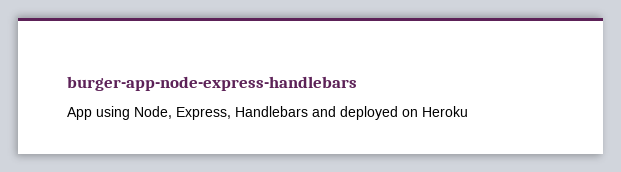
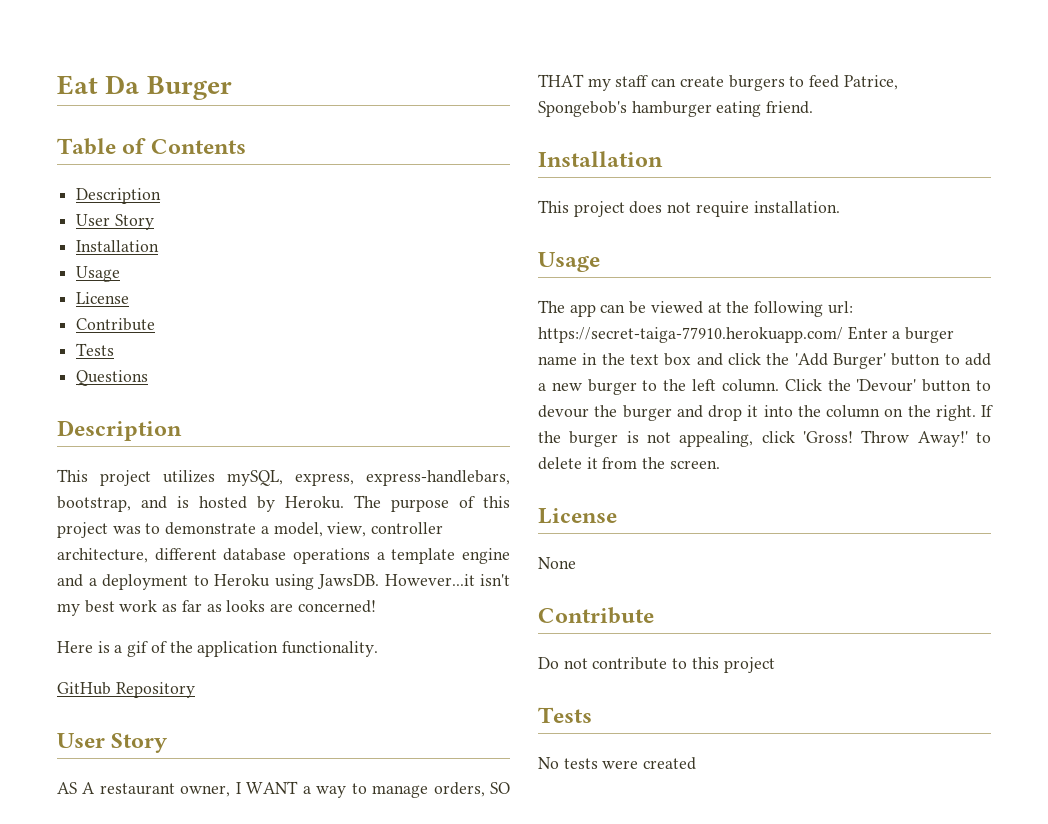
- burger-app-node-express-handlebars
- App using Node, Express, Handlebars and deployed on Heroku
+ Eat Da Burger
+ Table of Contents
+ Description
+ User Story
+ Installation
+ Usage
+ License
+ Contribute
+ Tests
+ Questions
+ Description
+ This project utilizes mySQL, express, express-handlebars, bootstrap, and is hosted by Heroku. The purpose of this project was to demonstrate a model, view, controller architecture, different database operations a template engine and a deployment to Heroku using JawsDB. However...it isn't my best work as far as looks are concerned!
+ Here is a gif of the application functionality.
+ GitHub Repository
+ User Story
+ AS A restaurant owner, I WANT a way to manage orders, SO THAT my staff can create burgers to feed Patrice, Spongebob's hamburger eating friend.
+ Installation
+ This project does not require installation.
+ Usage
+ The app can be viewed at the following url: https://secret-taiga-77910.herokuapp.com/ Enter a burger name in the text box and click the 'Add Burger' button to add a new burger to the left column. Click the 'Devour' button to devour the burger and drop it into the column on the right. If the burger is not appealing, click 'Gross! Throw Away!' to delete it from the screen.
+ License
+ None
+ Contribute
+ Do not contribute to this project
+ Tests
+ No tests were created

